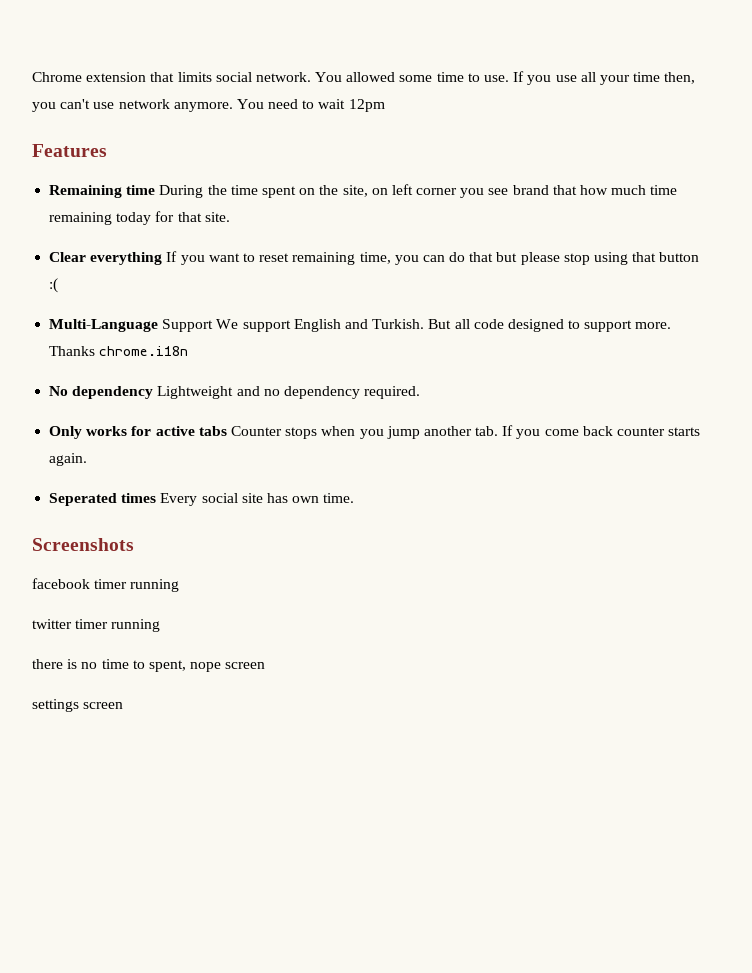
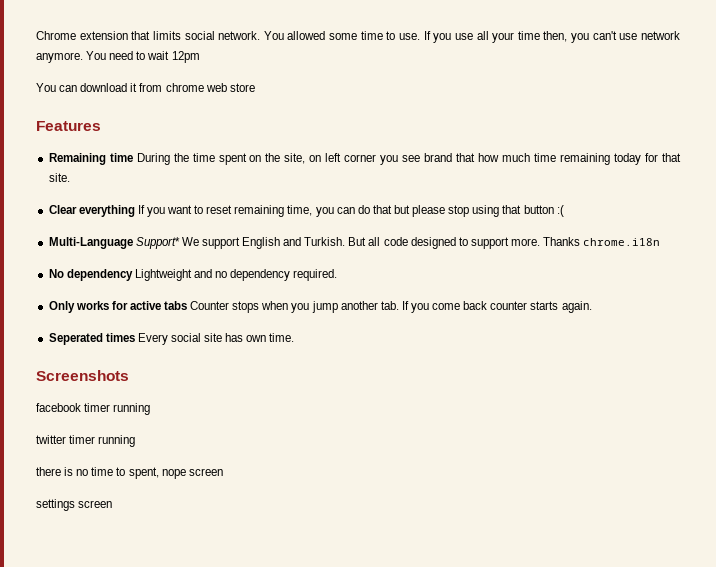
+ You can download it from chrome web store
- Multi-Language Support We support English and Turkish.
+ Multi-Language Support* We support English and Turkish.

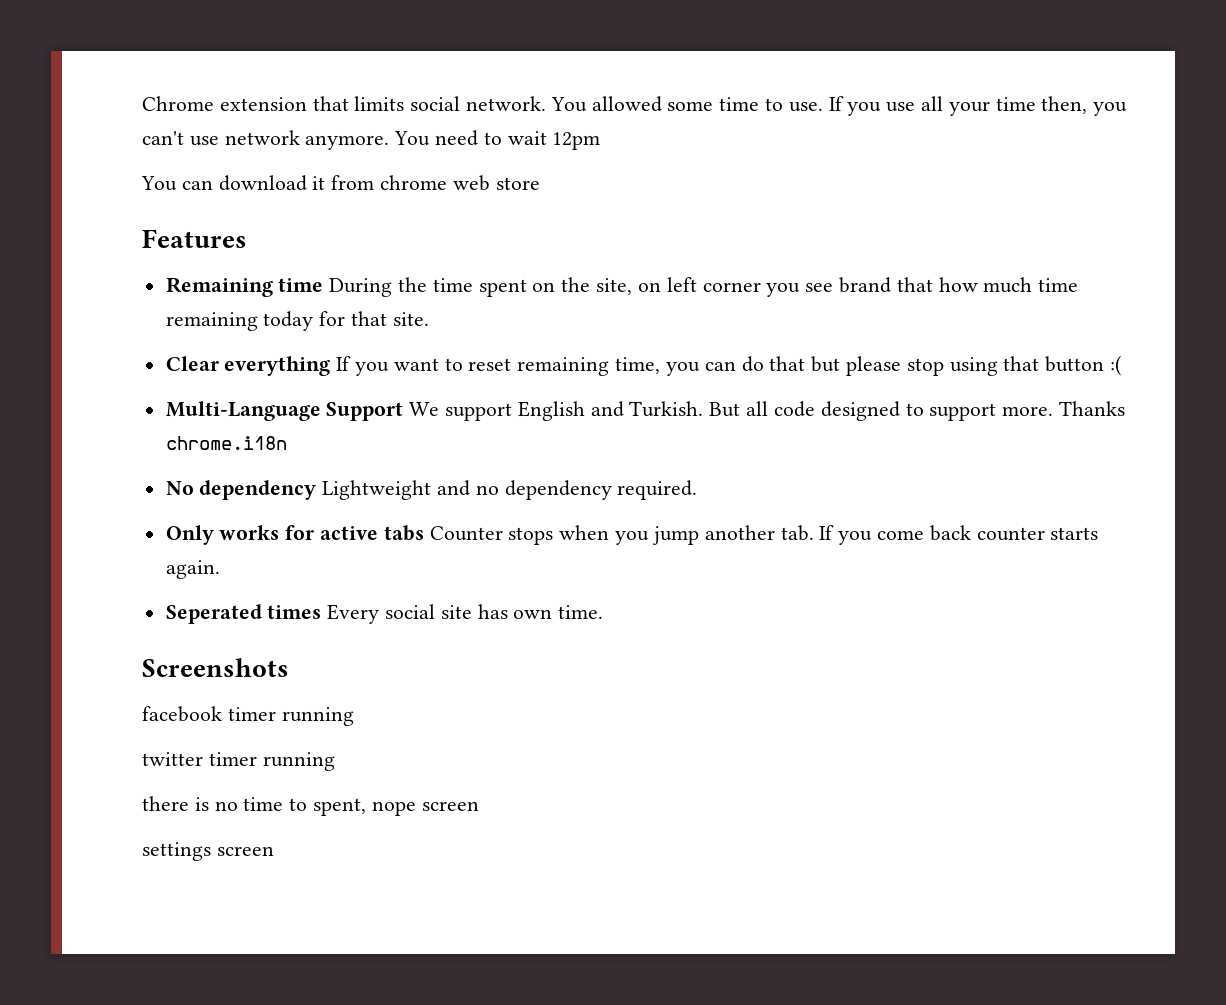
- Multi-Language Support* We support English and Turkish.
+ Multi-Language Support We support English and Turkish.

